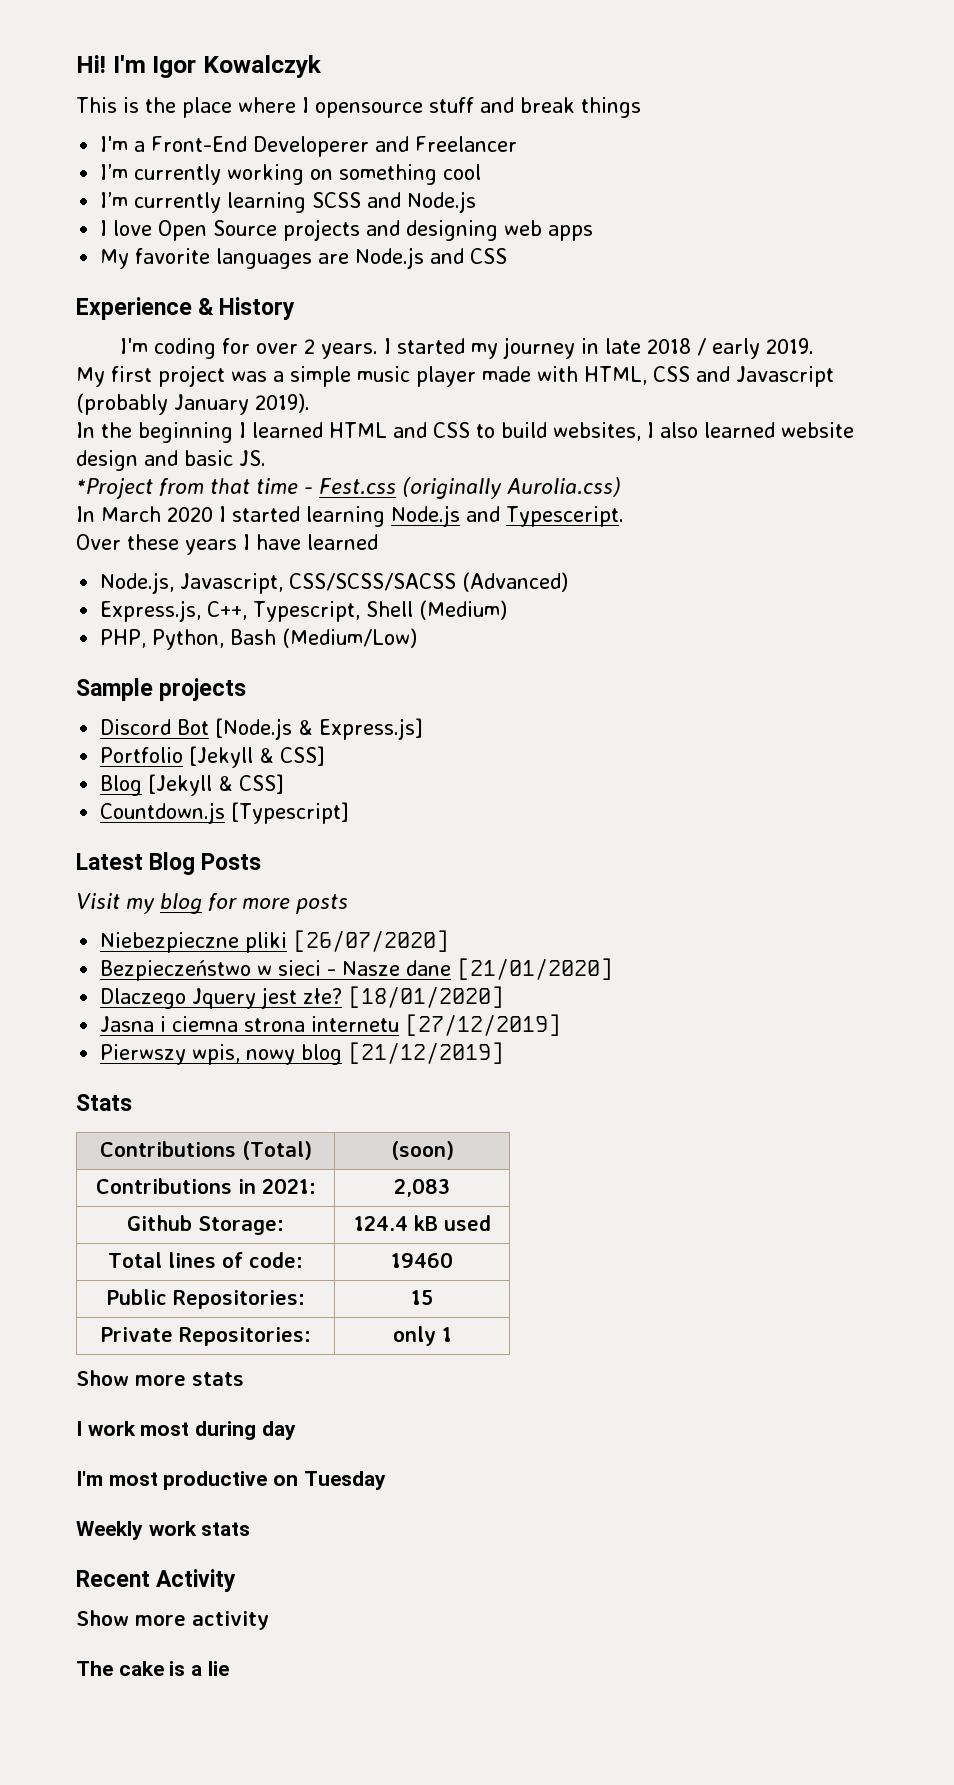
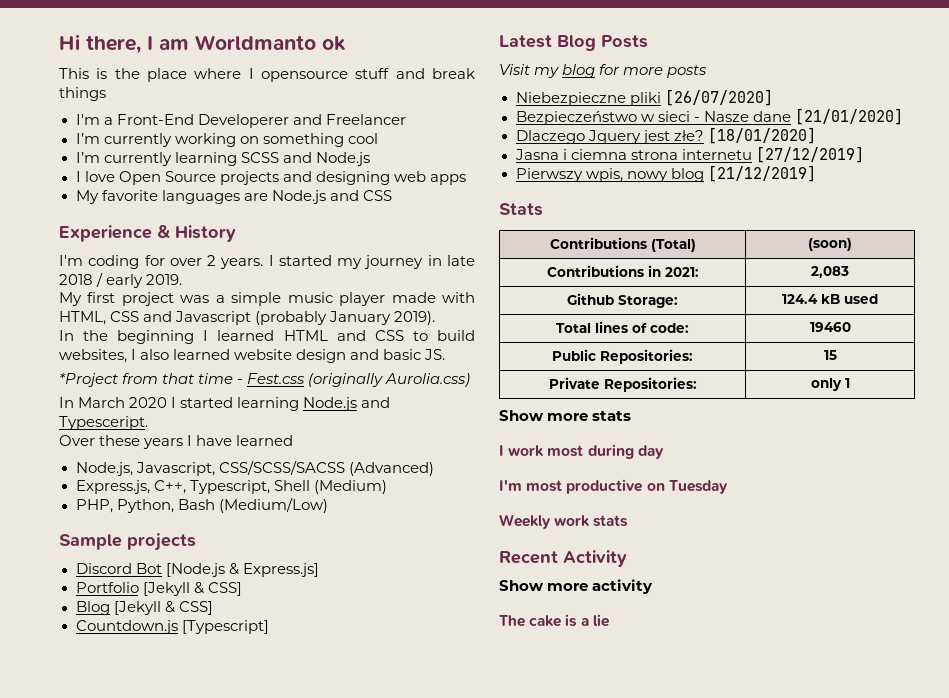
- Hi! I'm Igor Kowalczyk
+ Hi there, I am Worldmanto ok

